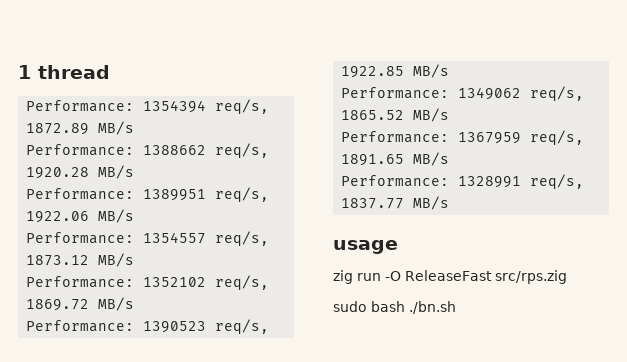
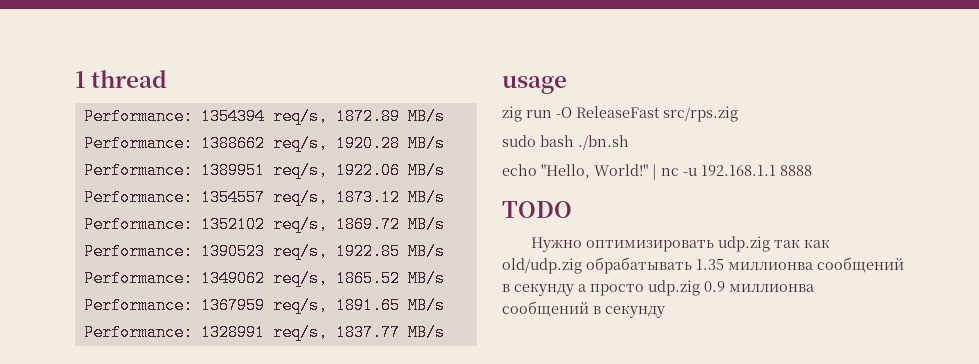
+ echo "Hello, World!" | nc -u 192.168.1.1 8888
+ TODO
+ Нужно оптимизировать udp.zig так как old/udp.zig обрабатывать 1.35 миллионва сообщений в секунду а просто udp.zig 0.9 миллионва сообщений в секунду

